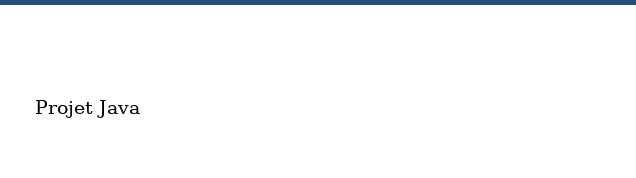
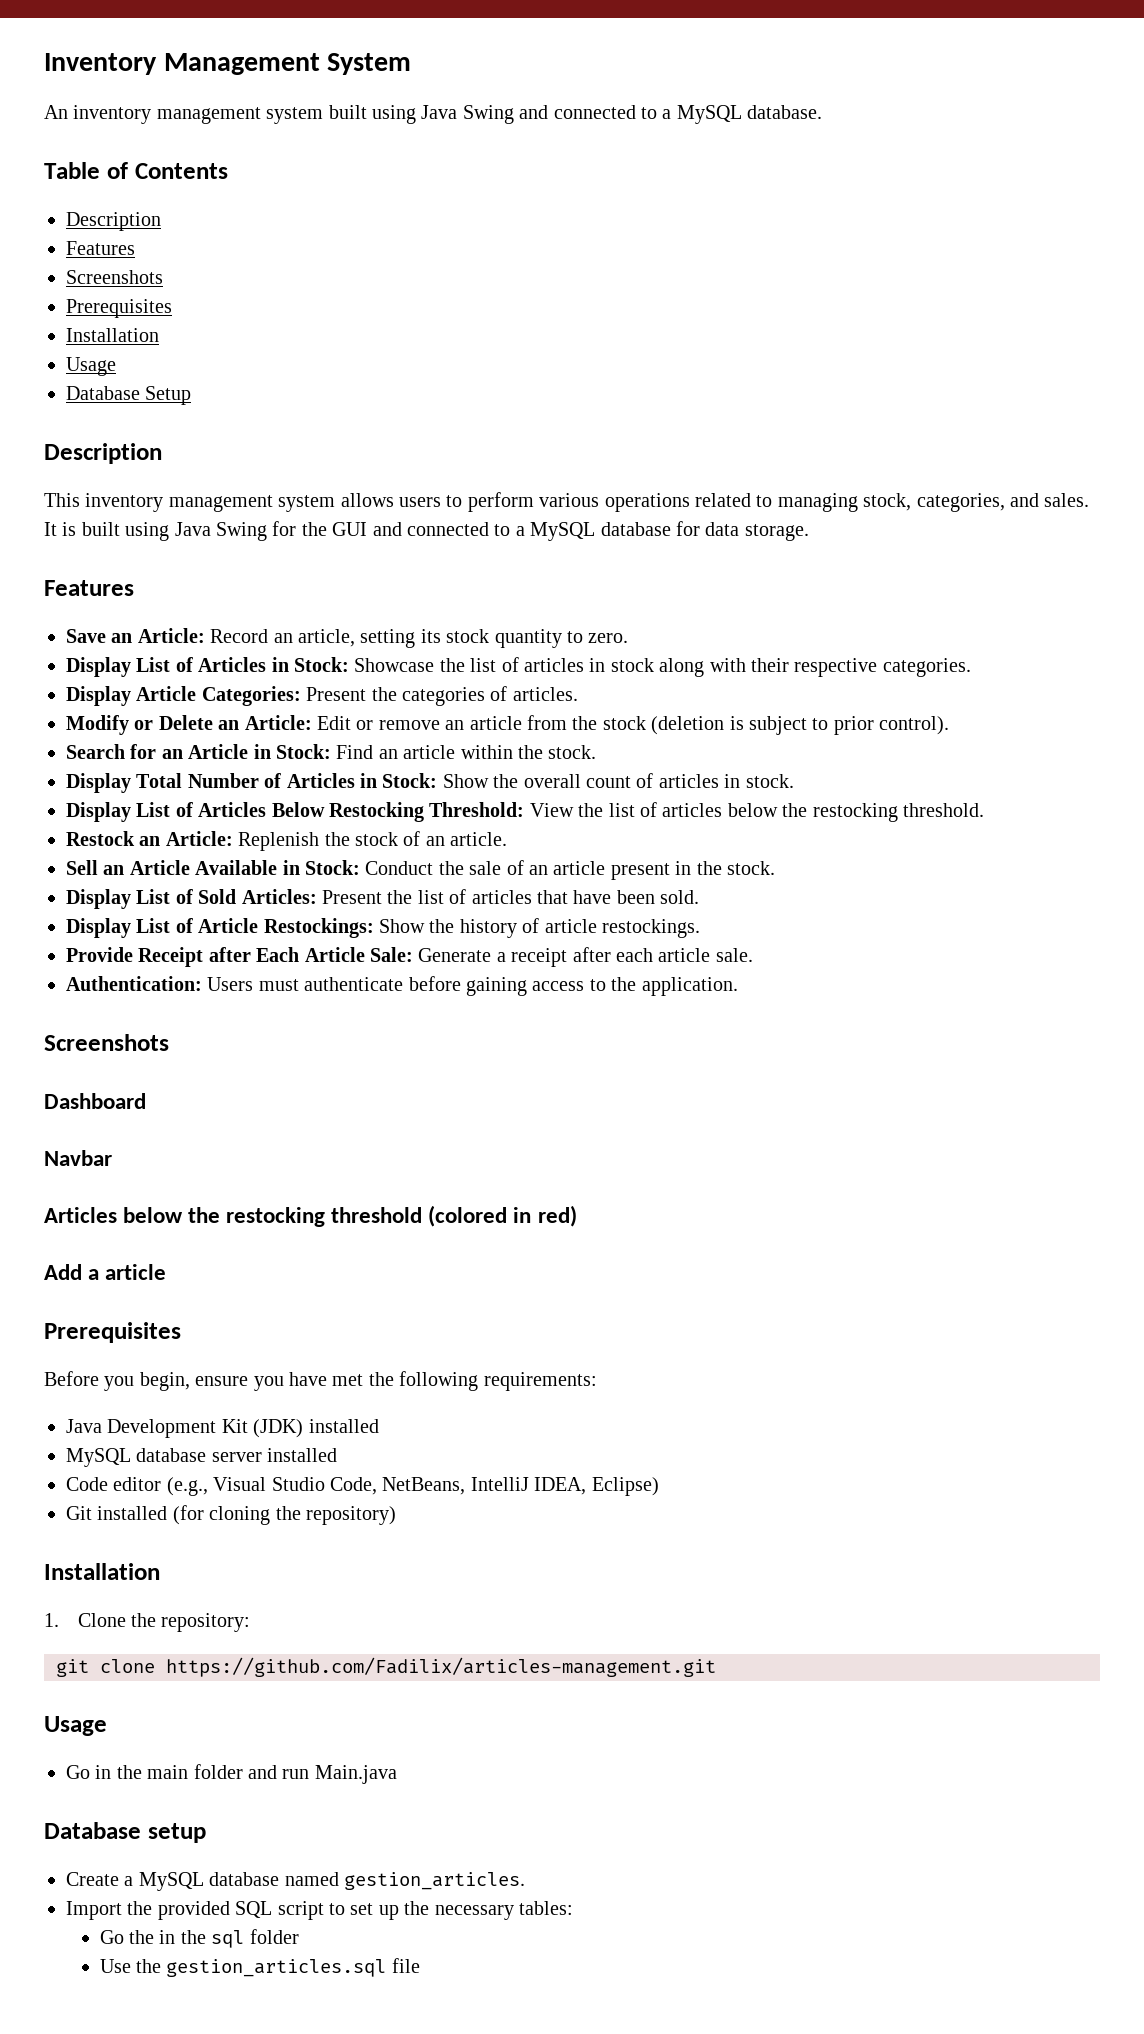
- Projet Java
+ Inventory Management System
+ An inventory management system built using Java Swing and connected to a MySQL database.
+ Table of Contents
+ Description
+ Features
+ Screenshots
+ Prerequisites
+ Installation
+ Usage
+ Database Setup
+ Description
+ This inventory management system allows users to perform various operations related to managing stock, categories, and sales. It is built using Java Swing for the GUI and connected to a MySQL database for data storage.
+ Features
+ Save an Article: Record an article, setting its stock quantity to zero.
+ Display List of Articles in Stock: Showcase the list of articles in stock along with their respective categories.
+ Display Article Categories: Present the categories of articles.
+ Modify or Delete an Article: Edit or remove an article from the stock (deletion is subject to prior control).
+ Search for an Article in Stock: Find an article within the stock.
+ Display Total Number of Articles in Stock: Show the overall count of articles in stock.
+ Display List of Articles Below Restocking Threshold: View the list of articles below the restocking threshold.
+ Restock an Article: Replenish the stock of an article.
+ Sell an Article Available in Stock: Conduct the sale of an article present in the stock.
+ Display List of Sold Articles: Present the list of articles that have been sold.
+ Display List of Article Restockings: Show the history of article restockings.
+ Provide Receipt after Each Article Sale: Generate a receipt after each article sale.
+ Authentication: Users must authenticate before gaining access to the application.
+ Screenshots
+ Dashboard
+ Navbar
+ Articles below the restocking threshold (colored in red)
+ Add a article
+ Prerequisites
+ Before you begin, ensure you have met the following requirements:
+ Java Development Kit (JDK) installed
+ MySQL database server installed
+ Code editor (e.g., Visual Studio Code, NetBeans, IntelliJ IDEA, Eclipse)
+ Git installed (for cloning the repository)
+ Installation
+ 1. Clone the repository:
+ git clone https://github.com/Fadilix/articles-management.git
+ Usage
+ Go in the main folder and run Main.java
+ Database setup
+ Create a MySQL database named gestion_articles.
+ Import the provided SQL script to set up the necessary tables:
+ Go the in the sql folder
+ Use the gestion_articles.sql file

